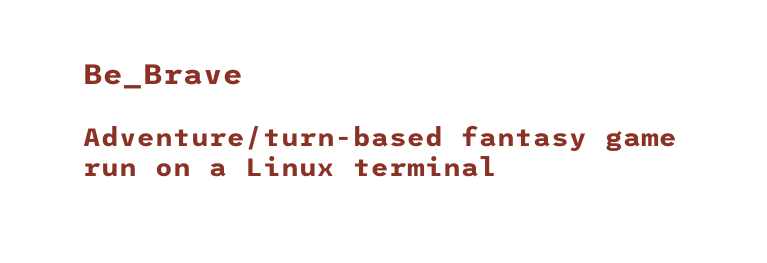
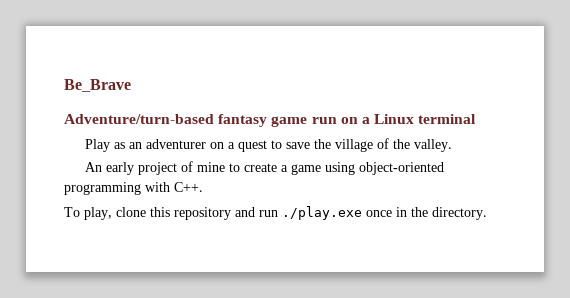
+ Play as an adventurer on a quest to save the village of the valley.
+ An early project of mine to create a game using object-oriented programming with C++.
+ To play, clone this repository and run ./play.exe once in the directory.

